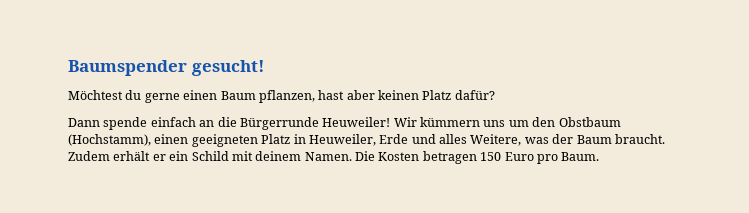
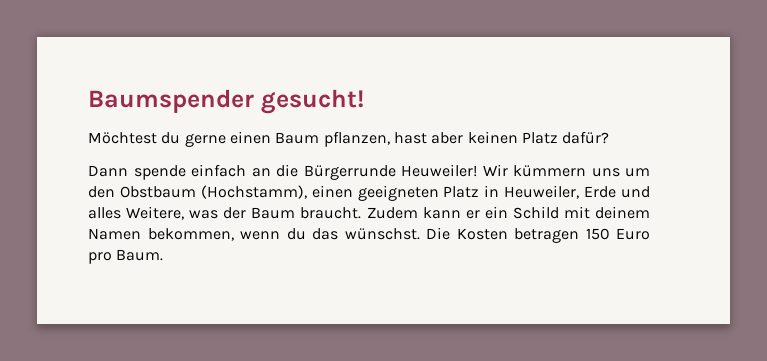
- Zudem erhält er ein Schild mit deinem Namen.
+ Zudem kann er ein Schild mit deinem Namen bekommen, wenn du das wünschst.

